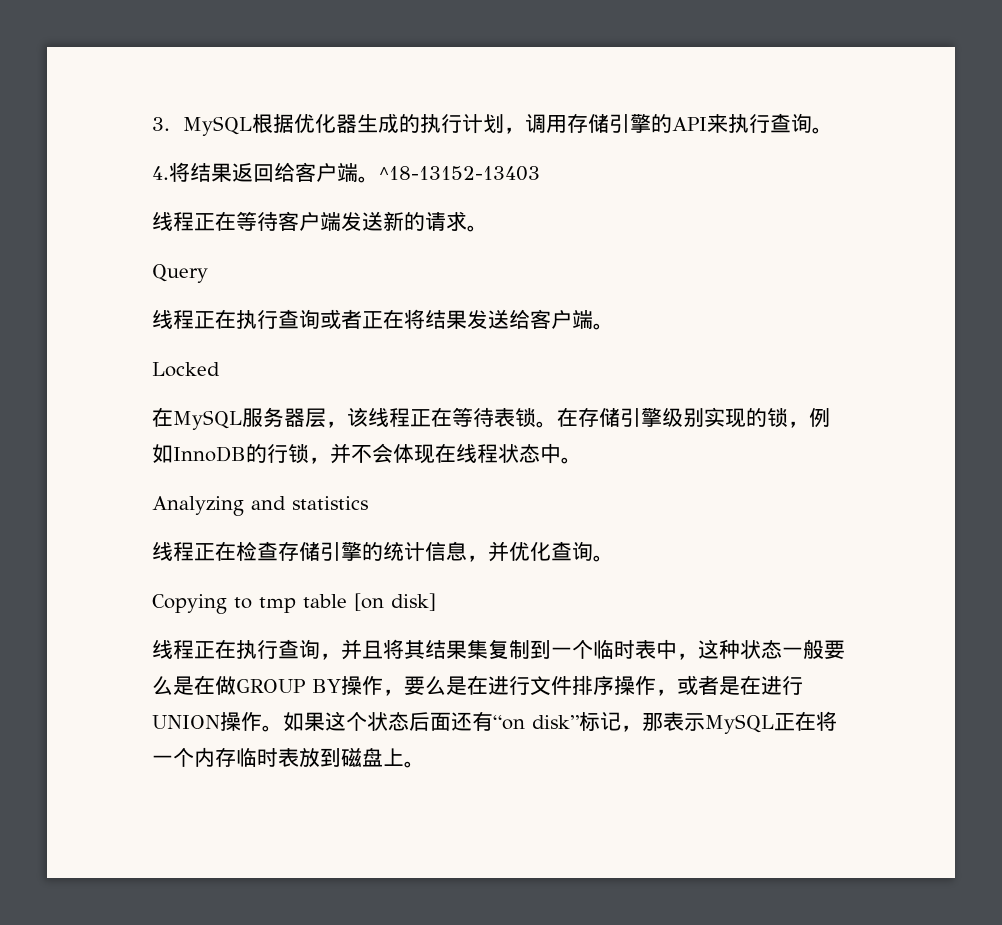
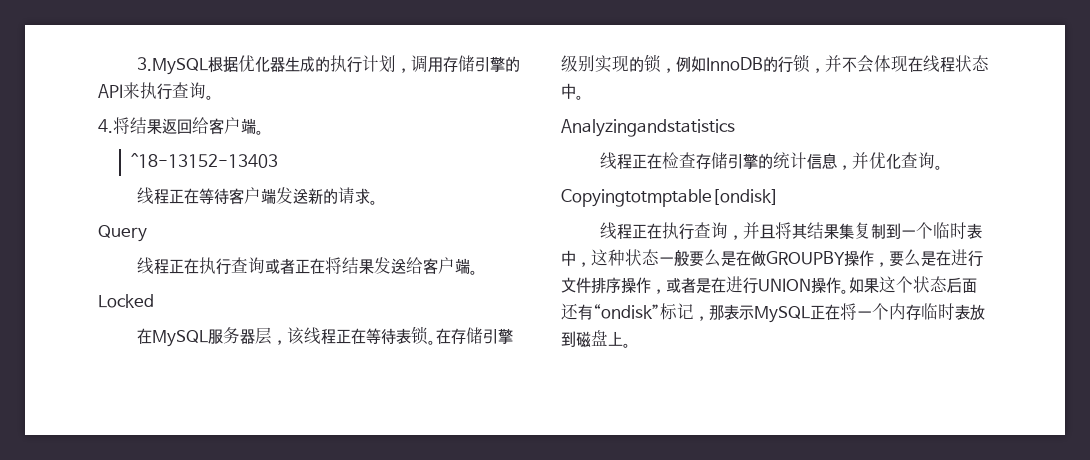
- 3. MySQL根据优化器生成的执行计划，调用存储引擎的API来执行查询。
+ 3.MySQL根据优化器生成的执行计划，调用存储引擎的API来执行查询。
- 4.将结果返回给客户端。^18-13152-13403
+ 4.将结果返回给客户端。
+ ^18-13152-13403
- Analyzing and statistics
+ Analyzingandstatistics
- Copying to tmp table [on disk]
+ Copyingtotmptable[ondisk]
- 线程正在执行查询，并且将其结果集复制到一个临时表中，这种状态一般要么是在做GROUP BY操作，要么是在进行文件排序操作，或者是在进行UNION操作。
+ 线程正在执行查询，并且将其结果集复制到一个临时表中，这种状态一般要么是在做GROUPBY操作，要么是在进行文件排序操作，或者是在进行UNION操作。
- 如果这个状态后面还有“on disk”标记，那表示MySQL正在将一个内存临时表放到磁盘上。
+ 如果这个状态后面还有“ondisk”标记，那表示MySQL正在将一个内存临时表放到磁盘上。

